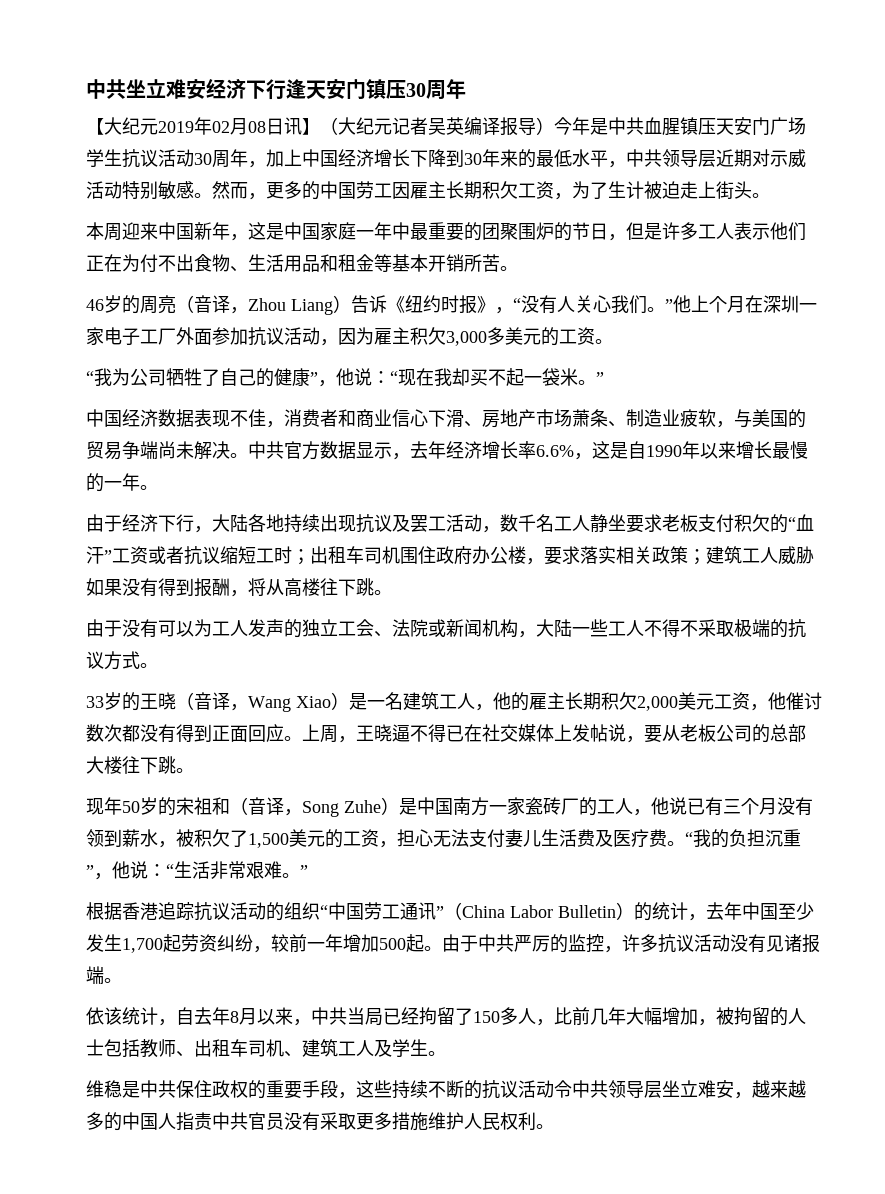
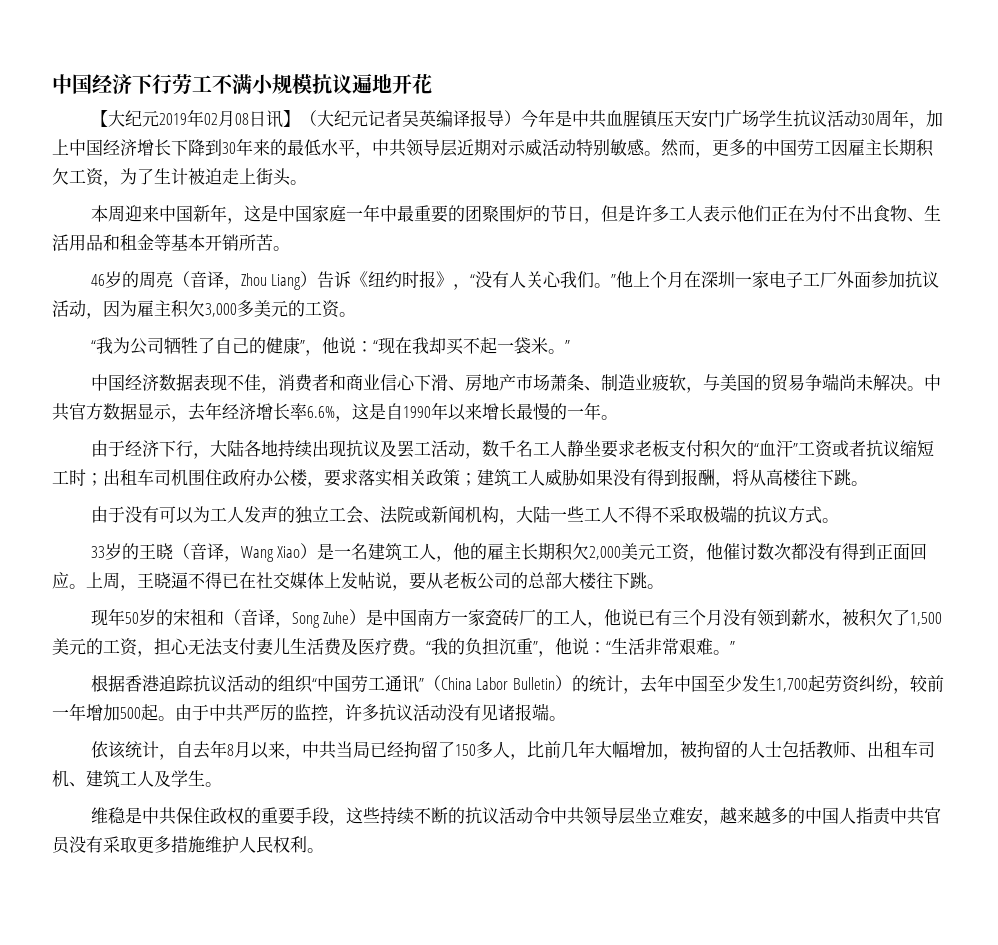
- 中共坐立难安经济下行逢天安门镇压30周年
+ 中国经济下行劳工不满小规模抗议遍地开花

